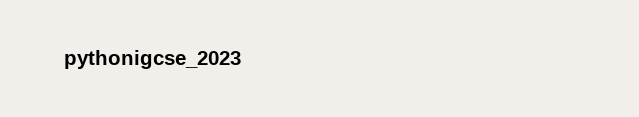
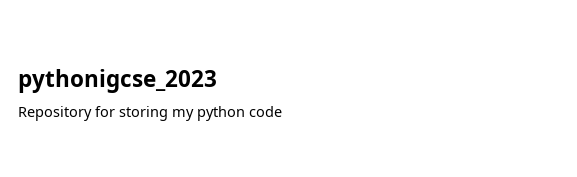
+ Repository for storing my python code

